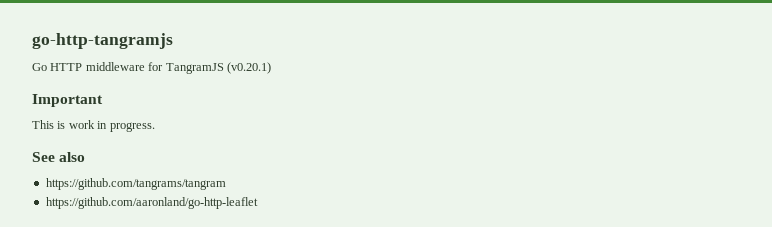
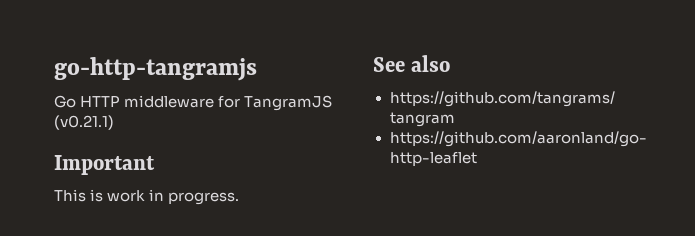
- Go HTTP middleware for TangramJS (v0.20.1)
+ Go HTTP middleware for TangramJS (v0.21.1)

